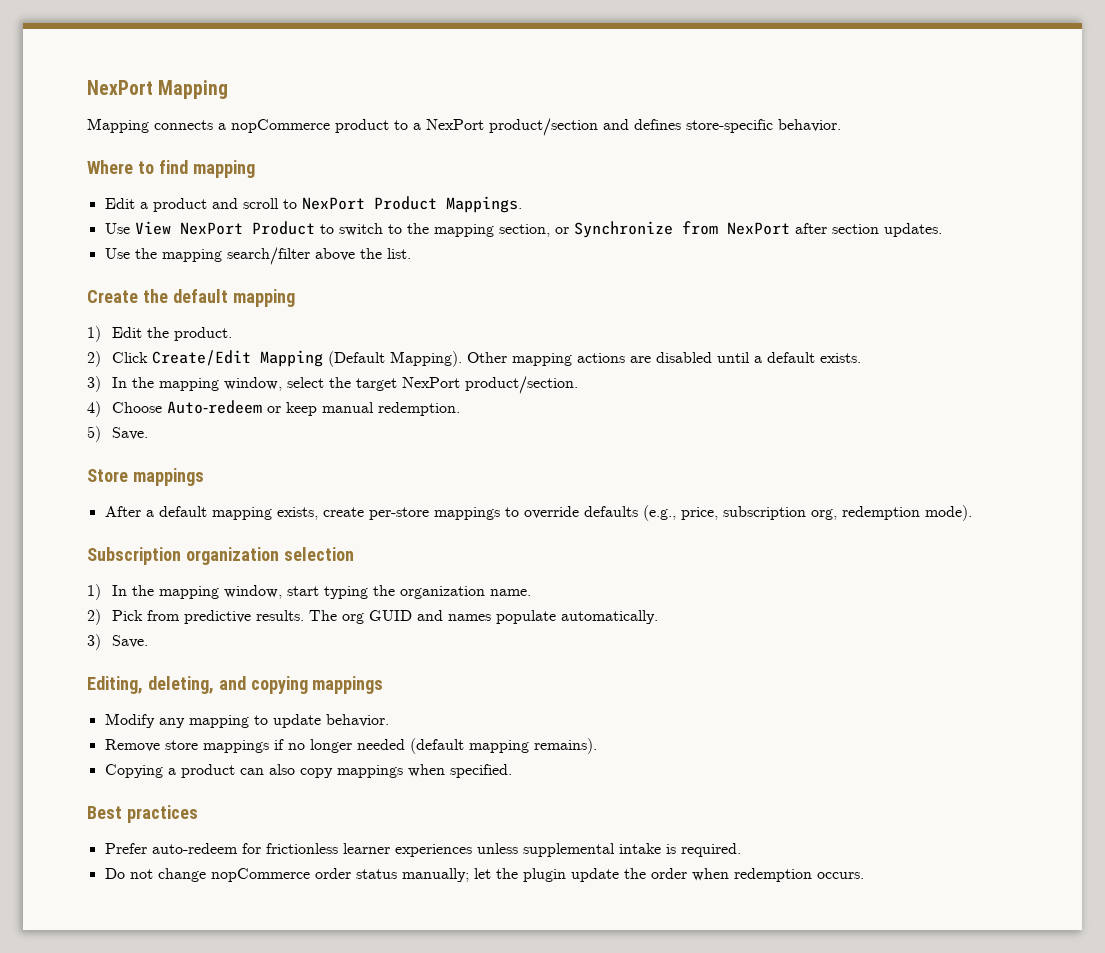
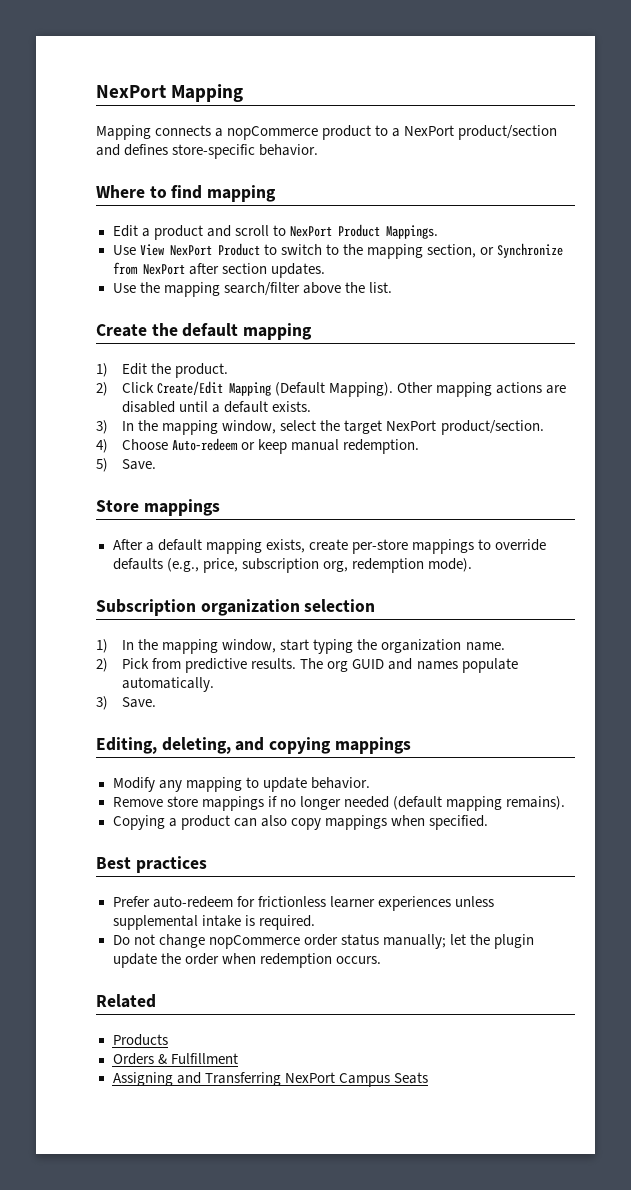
+ Related
+ Products
+ Orders & Fulfillment
+ Assigning and Transferring NexPort Campus Seats

